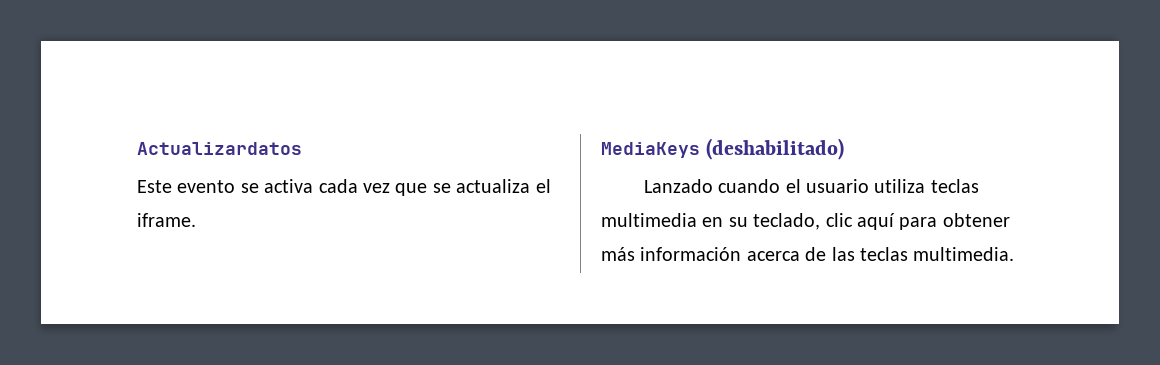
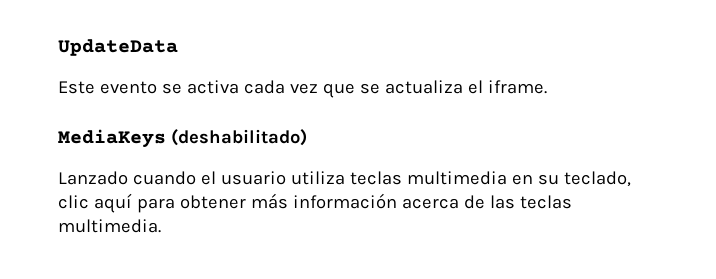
- Actualizardatos
+ UpdateData

